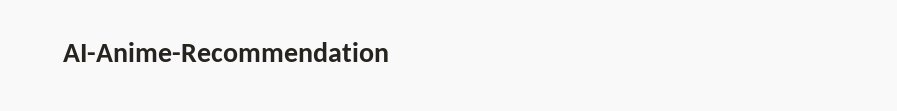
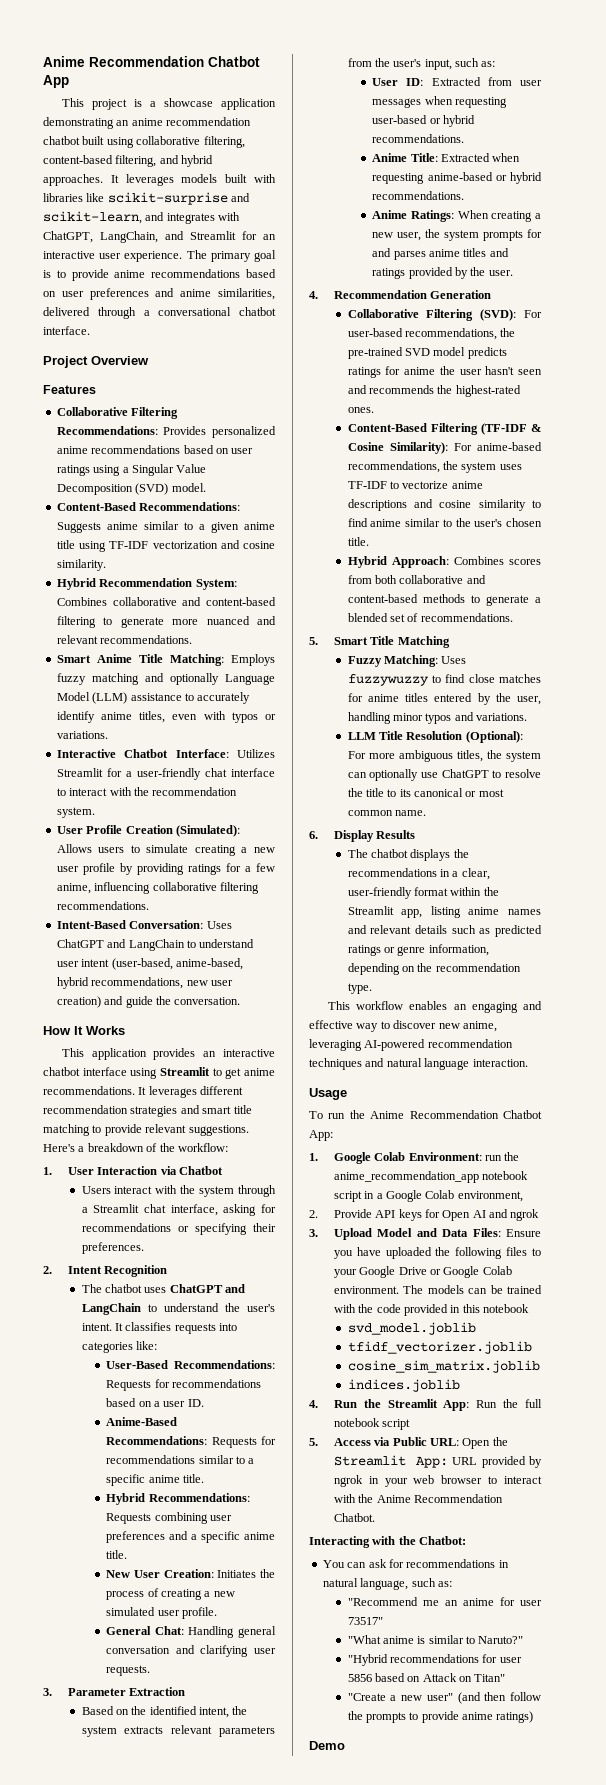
- AI-Anime-Recommendation
+ Anime Recommendation Chatbot App
+ This project is a showcase application demonstrating an anime recommendation chatbot built using collaborative filtering, content-based filtering, and hybrid approaches. It leverages models built with libraries like scikit-surprise and scikit-learn, and integrates with ChatGPT, LangChain, and Streamlit for an interactive user experience. The primary goal is to provide anime recommendations based on user preferences and anime similarities, delivered through a conversational chatbot interface.
+ Project Overview
+ Features
+ Collaborative Filtering Recommendations: Provides personalized anime recommendations based on user ratings using a Singular Value Decomposition (SVD) model.
+ Content-Based Recommendations: Suggests anime similar to a given anime title using TF-IDF vectorization and cosine similarity.
+ Hybrid Recommendation System: Combines collaborative and content-based filtering to generate more nuanced and relevant recommendations.
+ Smart Anime Title Matching: Employs fuzzy matching and optionally Language Model (LLM) assistance to accurately identify anime titles, even with typos or variations.
+ Interactive Chatbot Interface: Utilizes Streamlit for a user-friendly chat interface to interact with the recommendation system.
+ User Profile Creation (Simulated): Allows users to simulate creating a new user profile by providing ratings for a few anime, influencing collaborative filtering recommendations.
+ Intent-Based Conversation: Uses ChatGPT and LangChain to understand user intent (user-based, anime-based, hybrid recommendations, new user creation) and guide the conversation.
+ How It Works
+ This application provides an interactive chatbot interface using Streamlit to get anime recommendations. It leverages different recommendation strategies and smart title matching to provide relevant suggestions. Here's a breakdown of the workflow:
+ 1. User Interaction via Chatbot
+ Users interact with the system through a Streamlit chat interface, asking for recommendations or specifying their preferences.
+ 2. Intent Recognition
+ The chatbot uses ChatGPT and LangChain to understand the user's intent. It classifies requests into categories like:
+ User-Based Recommendations: Requests for recommendations based on a user ID.
+ Anime-Based Recommendations: Requests for recommendations similar to a specific anime title.
+ Hybrid Recommendations: Requests combining user preferences and a specific anime title.
+ New User Creation: Initiates the process of creating a new simulated user profile.
+ General Chat: Handling general conversation and clarifying user requests.
+ 3. Parameter Extraction
+ Based on the identified intent, the system extracts relevant parameters from the user's input, such as:
+ User ID: Extracted from user messages when requesting user-based or hybrid recommendations.
+ Anime Title: Extracted when requesting anime-based or hybrid recommendations.
+ Anime Ratings: When creating a new user, the system prompts for and parses anime titles and ratings provided by the user.
+ 4. Recommendation Generation
+ Collaborative Filtering (SVD): For user-based recommendations, the pre-trained SVD model predicts ratings for anime the user hasn't seen and recommends the highest-rated ones.
+ Content-Based Filtering (TF-IDF & Cosine Similarity): For anime-based recommendations, the system uses TF-IDF to vectorize anime descriptions and cosine similarity to find anime similar to the user's chosen title.
+ Hybrid Approach: Combines scores from both collaborative and content-based methods to generate a blended set of recommendations.
+ 5. Smart Title Matching
+ Fuzzy Matching: Uses fuzzywuzzy to find close matches for anime titles entered by the user, handling minor typos and variations.
+ LLM Title Resolution (Optional): For more ambiguous titles, the system can optionally use ChatGPT to resolve the title to its canonical or most common name.
+ 6. Display Results
+ The chatbot displays the recommendations in a clear, user-friendly format within the Streamlit app, listing anime names and relevant details such as predicted ratings or genre information, depending on the recommendation type.
+ This workflow enables an engaging and effective way to discover new anime, leveraging AI-powered recommendation techniques and natural language interaction.
+ Usage
+ To run the Anime Recommendation Chatbot App:
+ 1. Google Colab Environment: run the anime_recommendation_app notebook script in a Google Colab environment,
+ 2. Provide API keys for Open AI and ngrok
+ 3. Upload Model and Data Files: Ensure you have uploaded the following files to your Google Drive or Google Colab environment. The models can be trained with the code provided in this notebook
+ svd_model.joblib
+ tfidf_vectorizer.joblib
+ cosine_sim_matrix.joblib
+ indices.joblib
+ 4. Run the Streamlit App: Run the full notebook script
+ 5. Access via Public URL: Open the Streamlit App: URL provided by ngrok in your web browser to interact with the Anime Recommendation Chatbot.
+ Interacting with the Chatbot:
+ You can ask for recommendations in natural language, such as:
+ "Recommend me an anime for user 73517"
+ "What anime is similar to Naruto?"
+ "Hybrid recommendations for user 5856 based on Attack on Titan"
+ "Create a new user" (and then follow the prompts to provide anime ratings)
+ Demo

